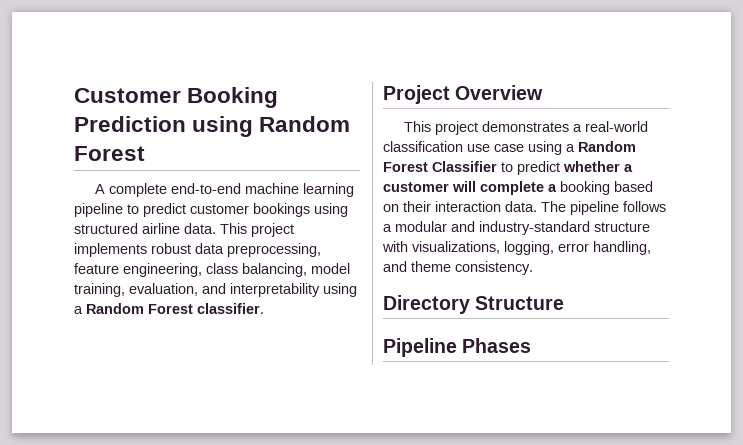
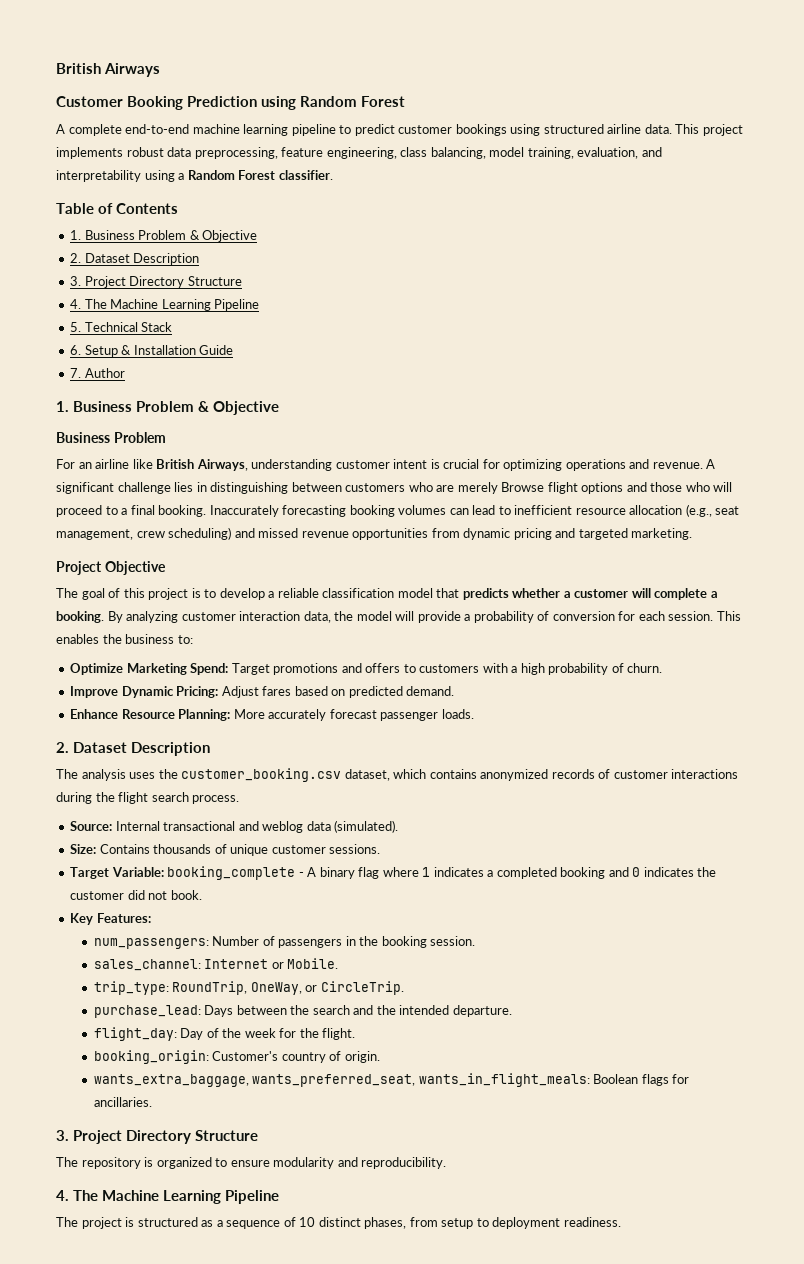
+ British Airways
- Project Overview
- This project demonstrates a real-world classification use case using a Random Forest Classifier to predict whether a customer will complete a booking based on their interaction data. The pipeline follows a modular and industry-standard structure with visualizations, logging, error handling, and theme consistency.
- Directory Structure
- Pipeline Phases
+ Table of Contents
+ 1. Business Problem & Objective
+ 2. Dataset Description
+ 3. Project Directory Structure
+ 4. The Machine Learning Pipeline
+ 5. Technical Stack
+ 6. Setup & Installation Guide
+ 7. Author
+ 1. Business Problem & Objective
+ Business Problem
+ For an airline like British Airways, understanding customer intent is crucial for optimizing operations and revenue. A significant challenge lies in distinguishing between customers who are merely Browse flight options and those who will proceed to a final booking. Inaccurately forecasting booking volumes can lead to inefficient resource allocation (e.g., seat management, crew scheduling) and missed revenue opportunities from dynamic pricing and targeted marketing.
+ Project Objective
+ The goal of this project is to develop a reliable classification model that predicts whether a customer will complete a booking. By analyzing customer interaction data, the model will provide a probability of conversion for each session. This enables the business to:
+ Optimize Marketing Spend: Target promotions and offers to customers with a high probability of churn.
+ Improve Dynamic Pricing: Adjust fares based on predicted demand.
+ Enhance Resource Planning: More accurately forecast passenger loads.
+ 2. Dataset Description
+ The analysis uses the customer_booking.csv dataset, which contains anonymized records of customer interactions during the flight search process.
+ Source: Internal transactional and weblog data (simulated).
+ Size: Contains thousands of unique customer sessions.
+ Target Variable: booking_complete - A binary flag where 1 indicates a completed booking and 0 indicates the customer did not book.
+ Key Features:
+ num_passengers: Number of passengers in the booking session.
+ sales_channel: Internet or Mobile.
+ trip_type: RoundTrip, OneWay, or CircleTrip.
+ purchase_lead: Days between the search and the intended departure.
+ flight_day: Day of the week for the flight.
+ booking_origin: Customer's country of origin.
+ wants_extra_baggage, wants_preferred_seat, wants_in_flight_meals: Boolean flags for ancillaries.
+ 3. Project Directory Structure
+ The repository is organized to ensure modularity and reproducibility.
+ 4. The Machine Learning Pipeline
+ The project is structured as a sequence of 10 distinct phases, from setup to deployment readiness.

